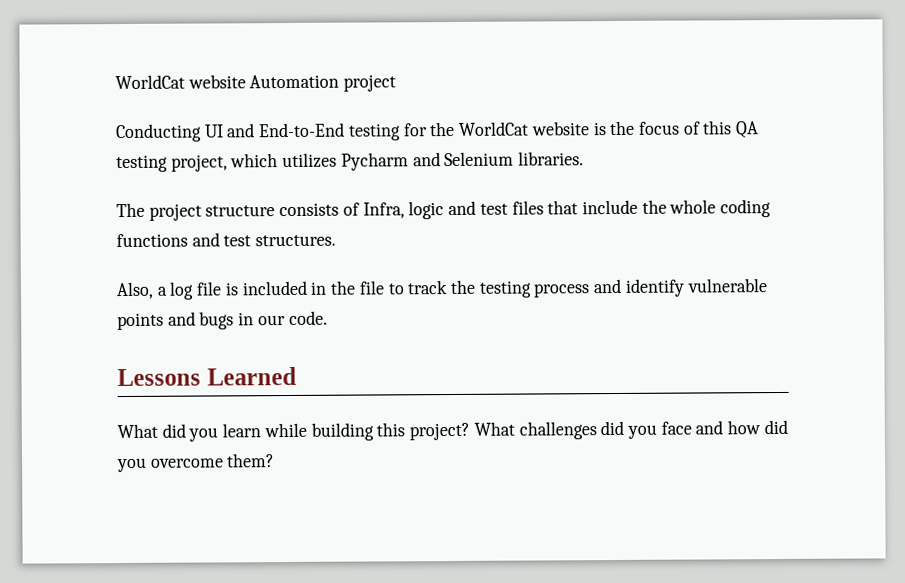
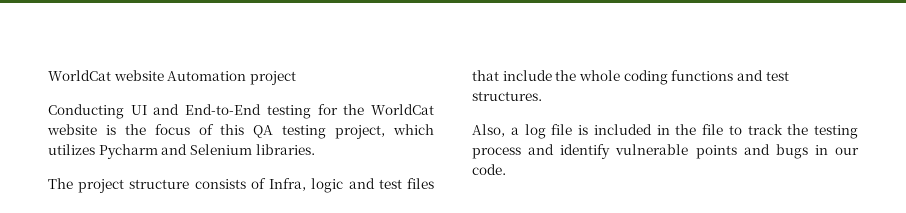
- Lessons Learned
- What did you learn while building this project? What challenges did you face and how did you overcome them?

